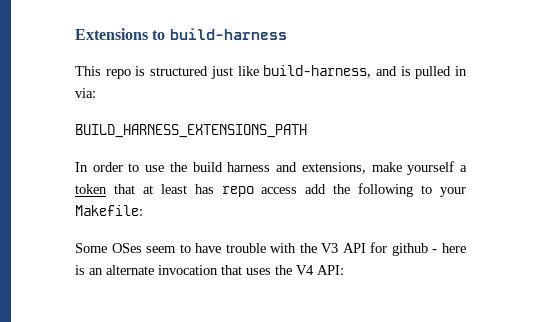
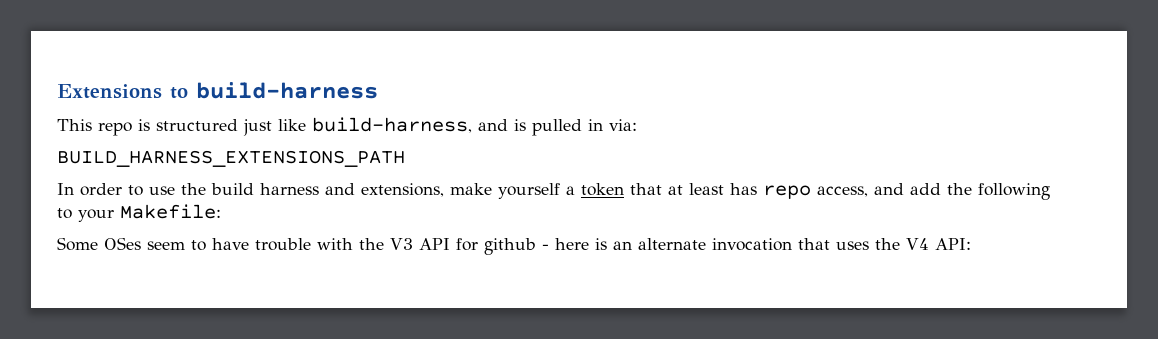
- In order to use the build harness and extensions, make yourself a token that at least has repo access add the following to your Makefile:
+ In order to use the build harness and extensions, make yourself a token that at least has repo access, and add the following to your Makefile:

